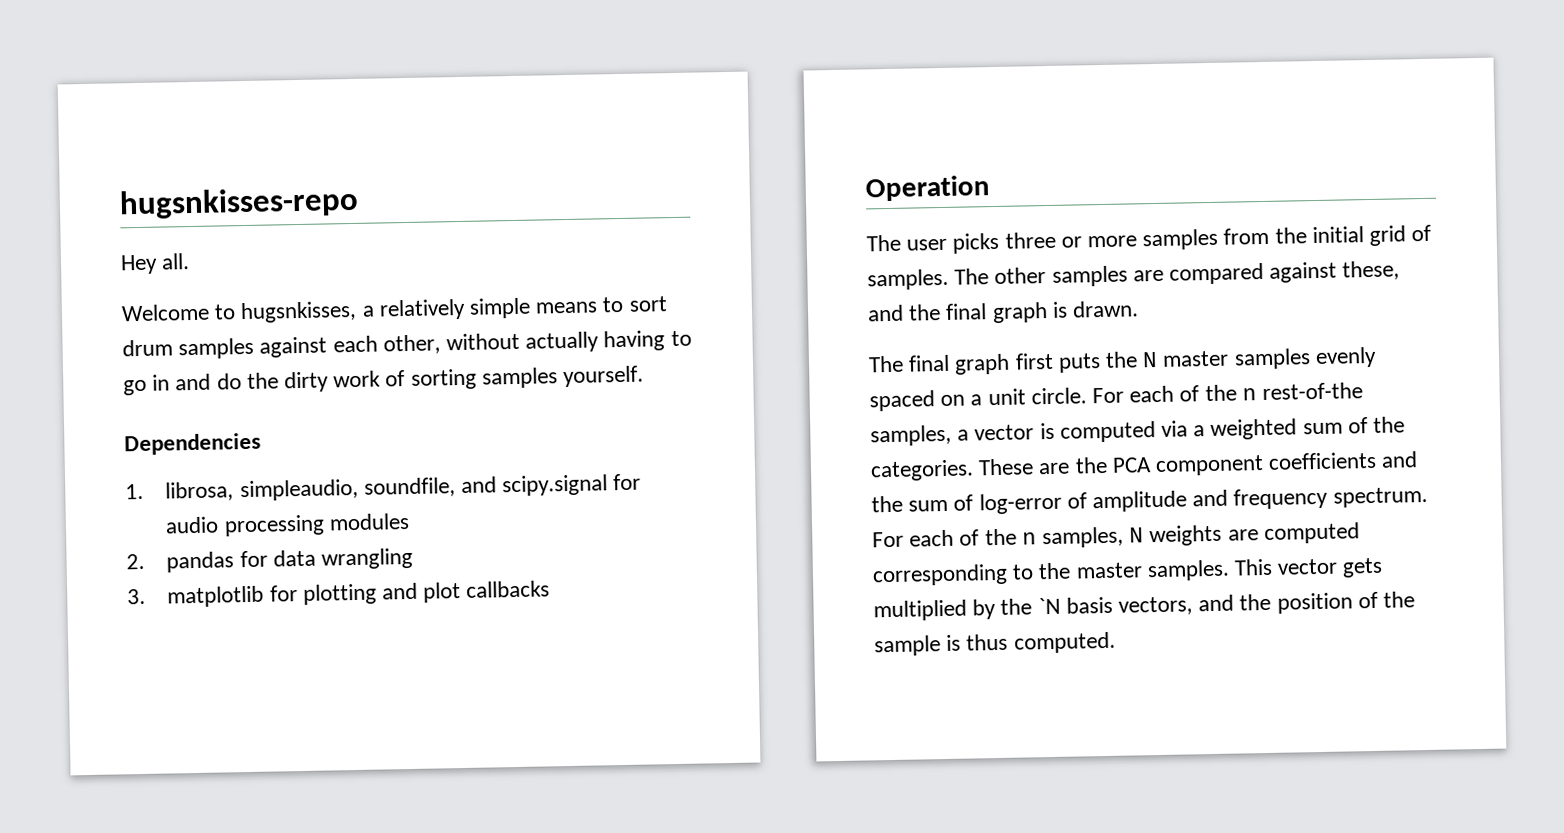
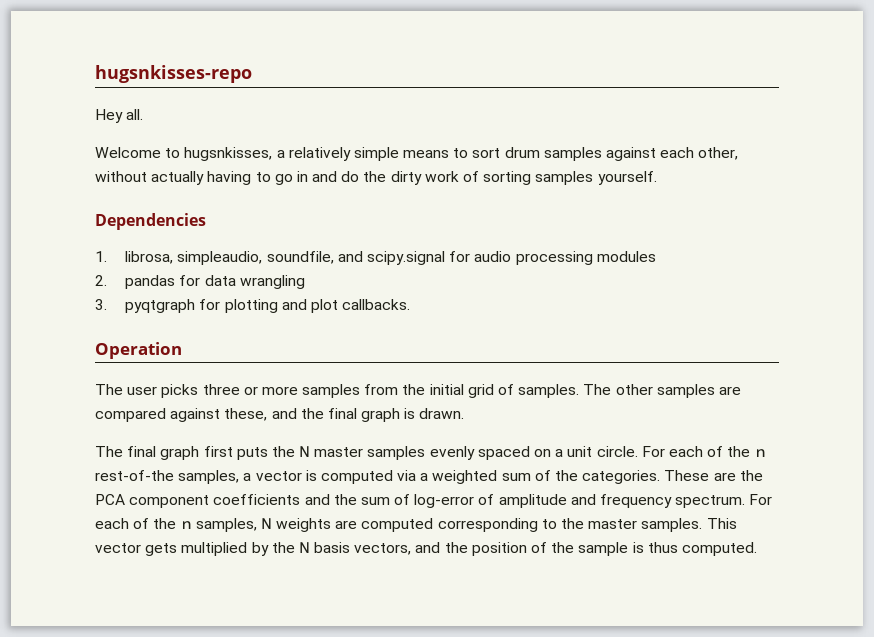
- 3. matplotlib for plotting and plot callbacks
+ 3. pyqtgraph for plotting and plot callbacks.
- This vector gets multiplied by the `N basis vectors, and the position of the sample is thus computed.
+ This vector gets multiplied by the N basis vectors, and the position of the sample is thus computed.

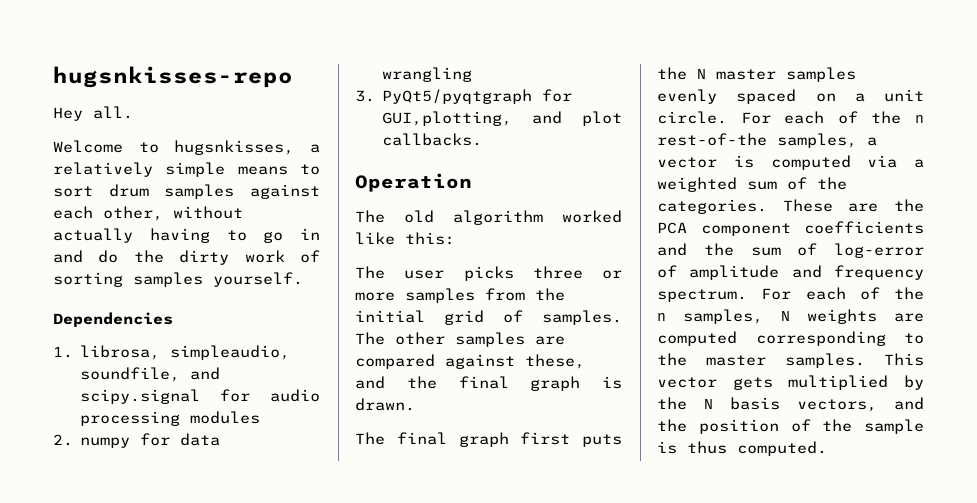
- 2. pandas for data wrangling
+ 2. numpy for data wrangling
- 3. pyqtgraph for plotting and plot callbacks.
+ 3. PyQt5/pyqtgraph for GUI,plotting, and plot callbacks.
+ The old algorithm worked like this:

